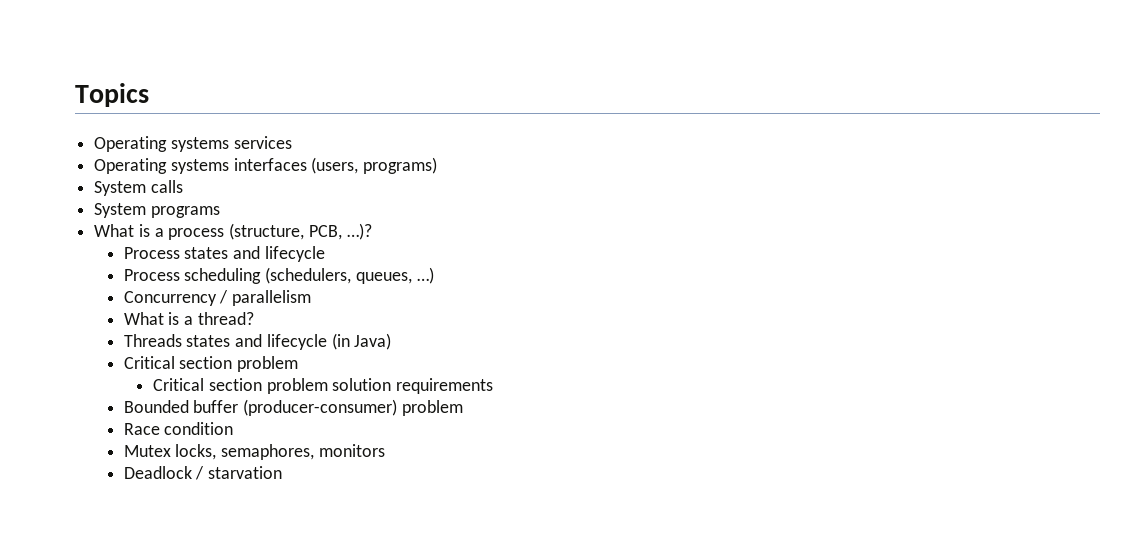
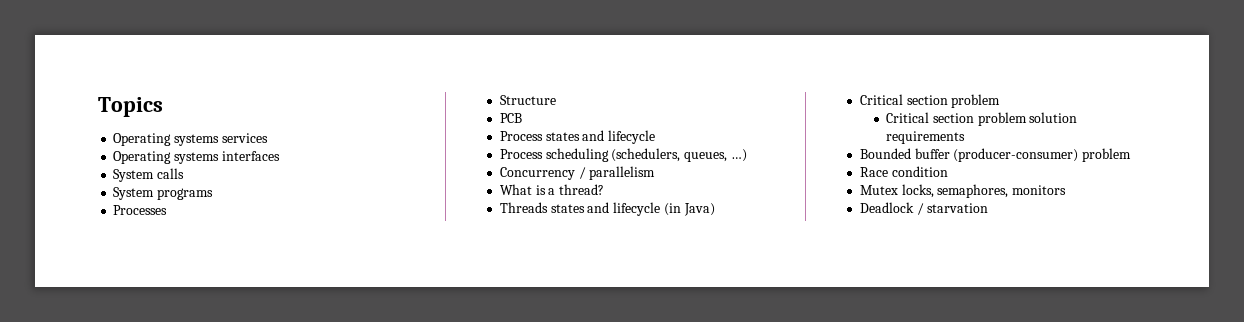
- Operating systems interfaces (users, programs)
+ Operating systems interfaces
- What is a process (structure, PCB, …)?
+ Processes
+ Structure
+ PCB

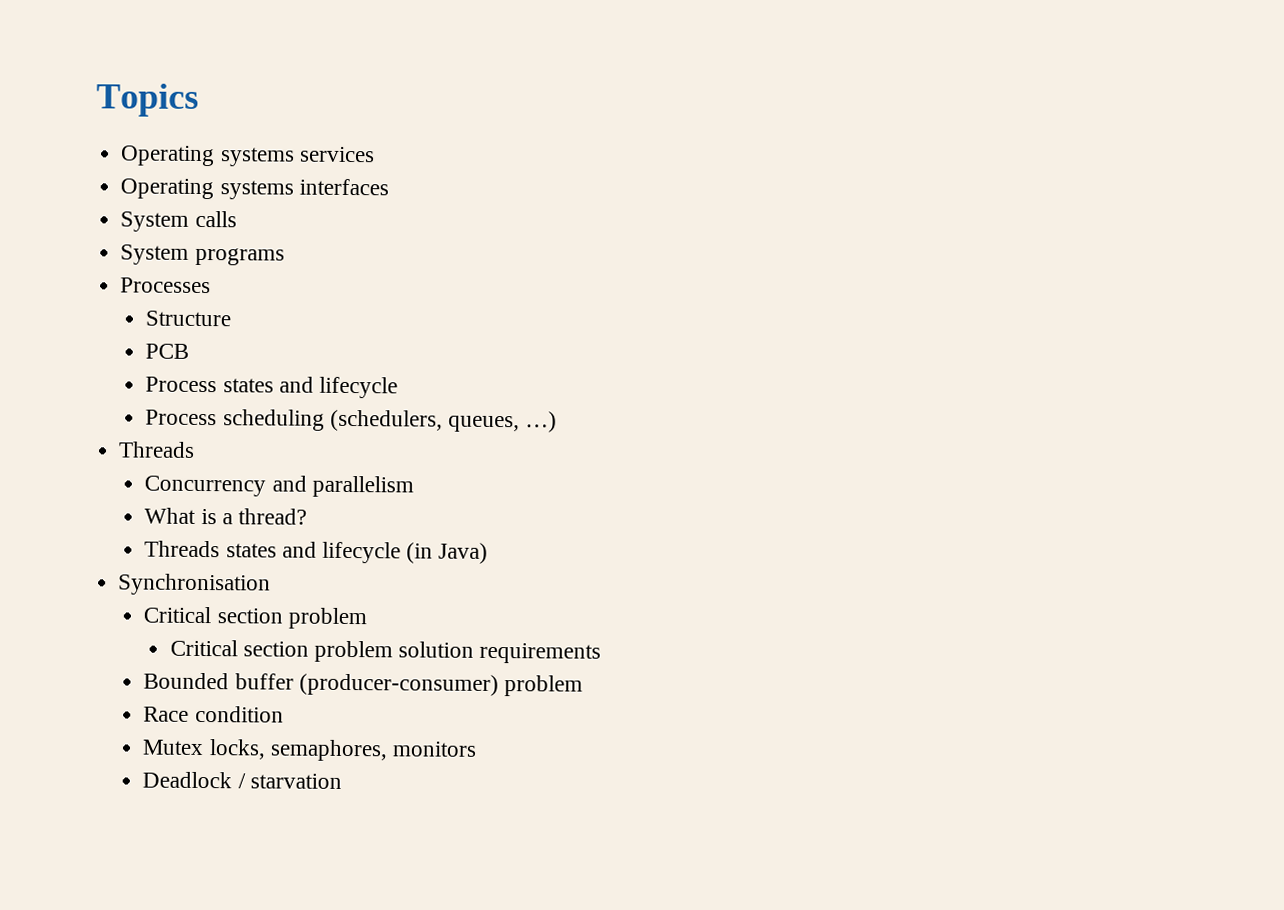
  Process scheduling (schedulers, queues, …)
+ Threads
- Concurrency / parallelism
+ Concurrency and parallelism
+ Synchronisation

